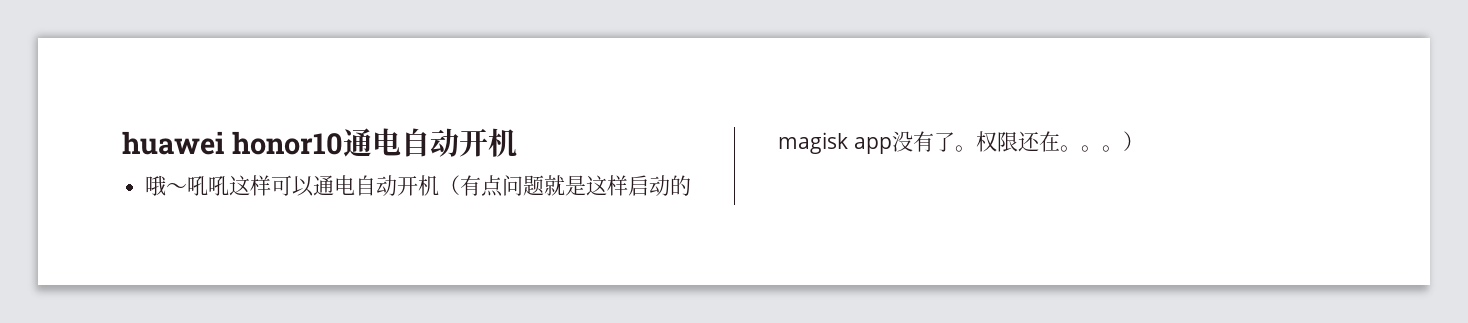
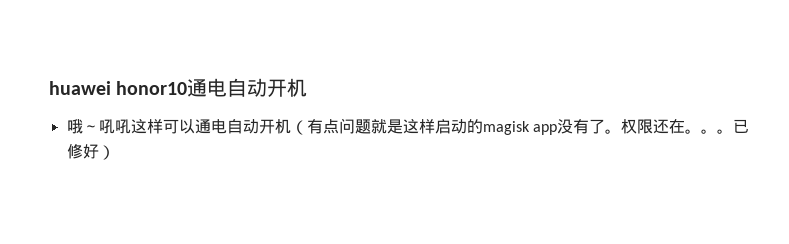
- 。）
+ 。已修好）

